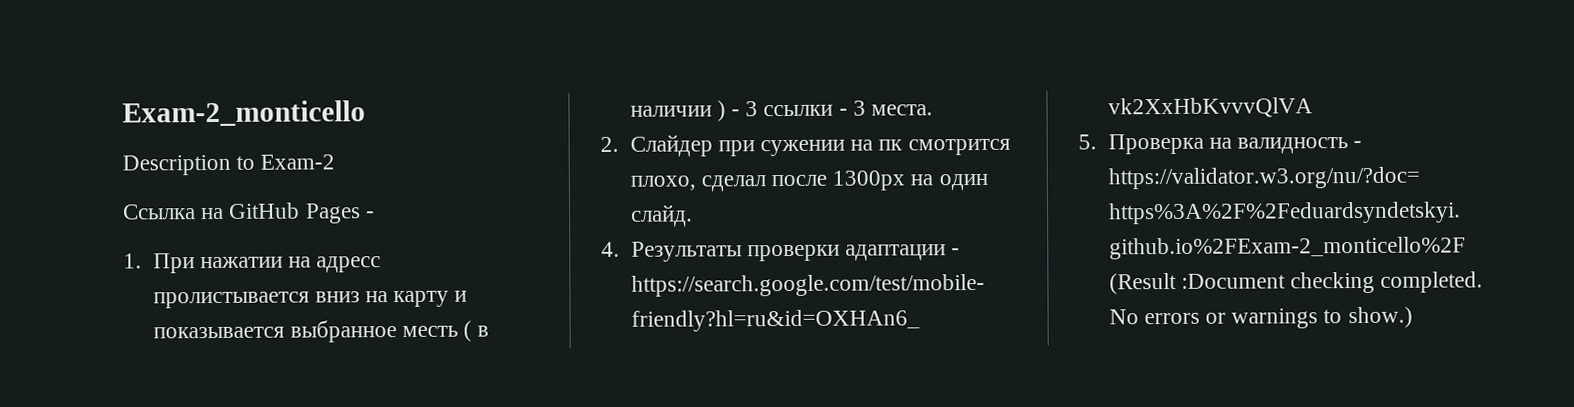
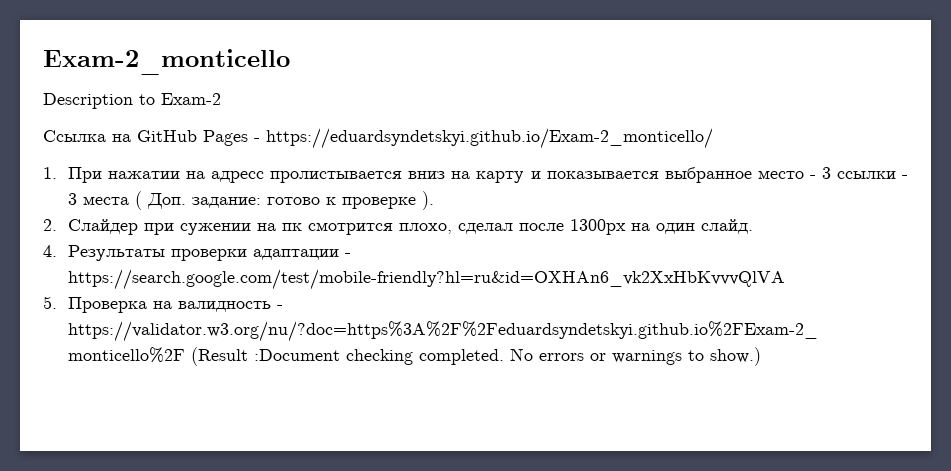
- Сcылка на GitHub Pages -
+ Сcылка на GitHub Pages - https://eduardsyndetskyi.github.io/Exam-2_monticello/
- 1. При нажатии на адресс пролистывается вниз на карту и показывается выбранное месть ( в наличии ) - 3 ссылки - 3 места.
+ 1. При нажатии на адресс пролистывается вниз на карту и показывается выбранное место - 3 ссылки - 3 места ( Доп. задание: готово к проверке ).

